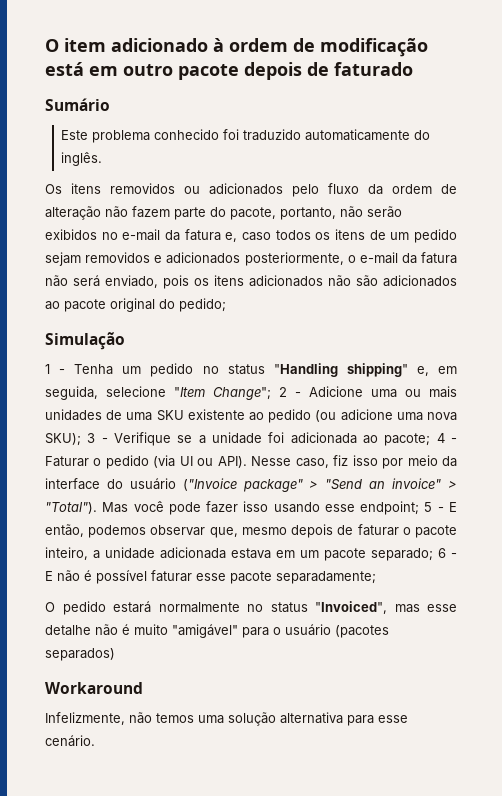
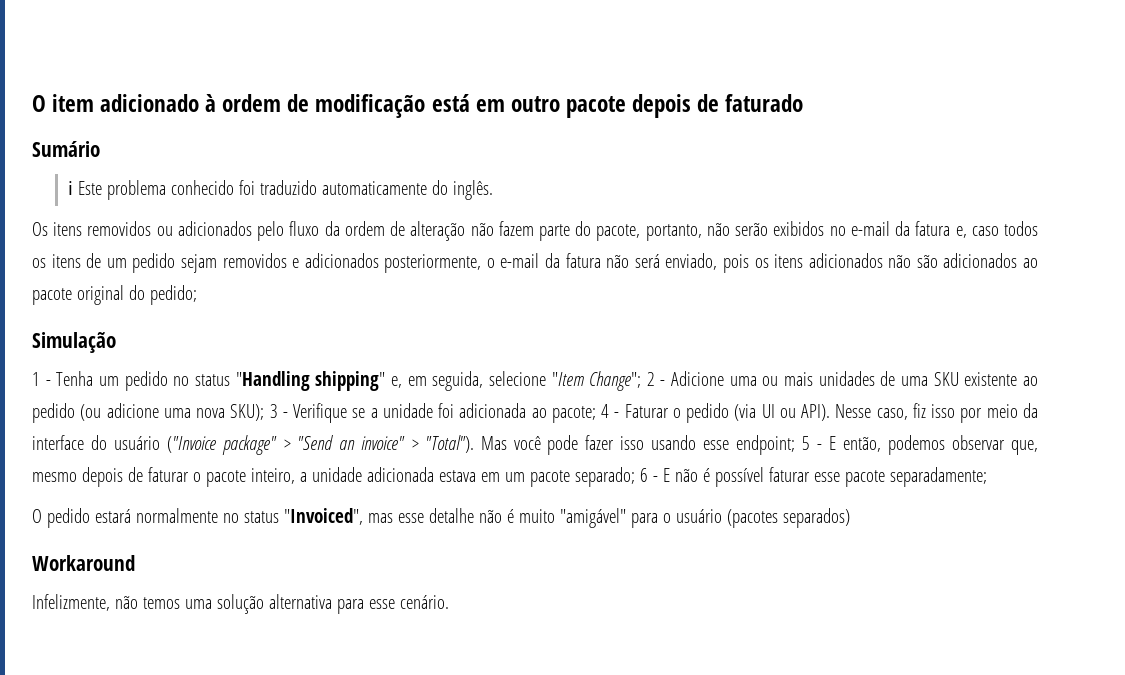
- Este problema conhecido foi traduzido automaticamente do inglês.
+ ℹ Este problema conhecido foi traduzido automaticamente do inglês.

